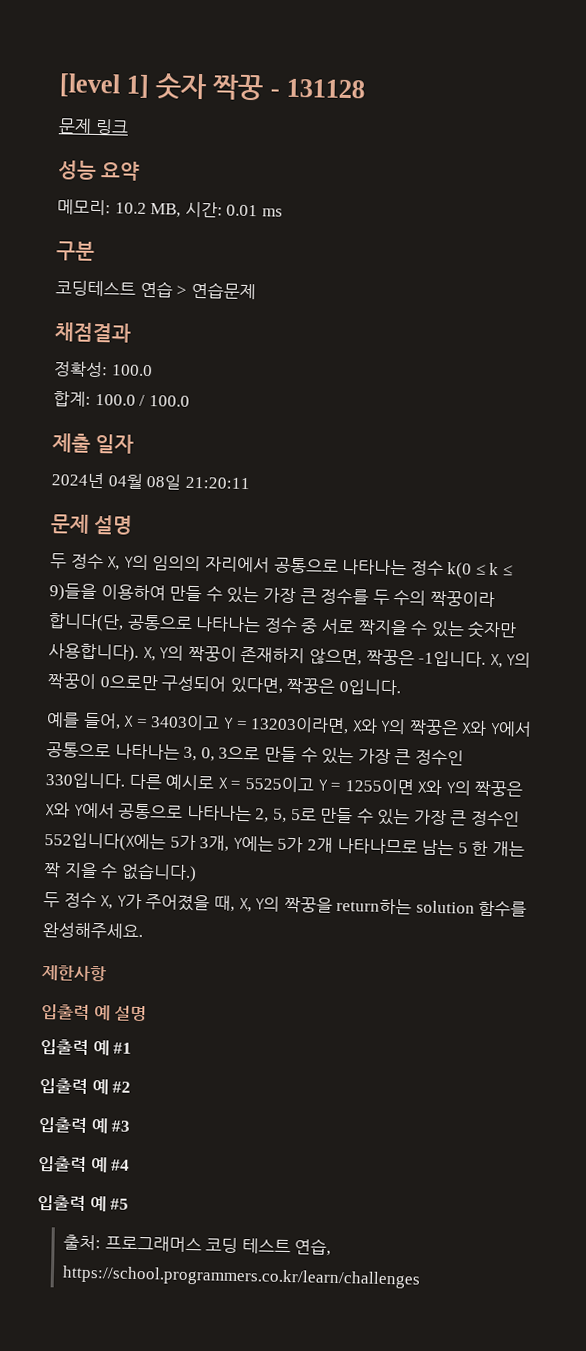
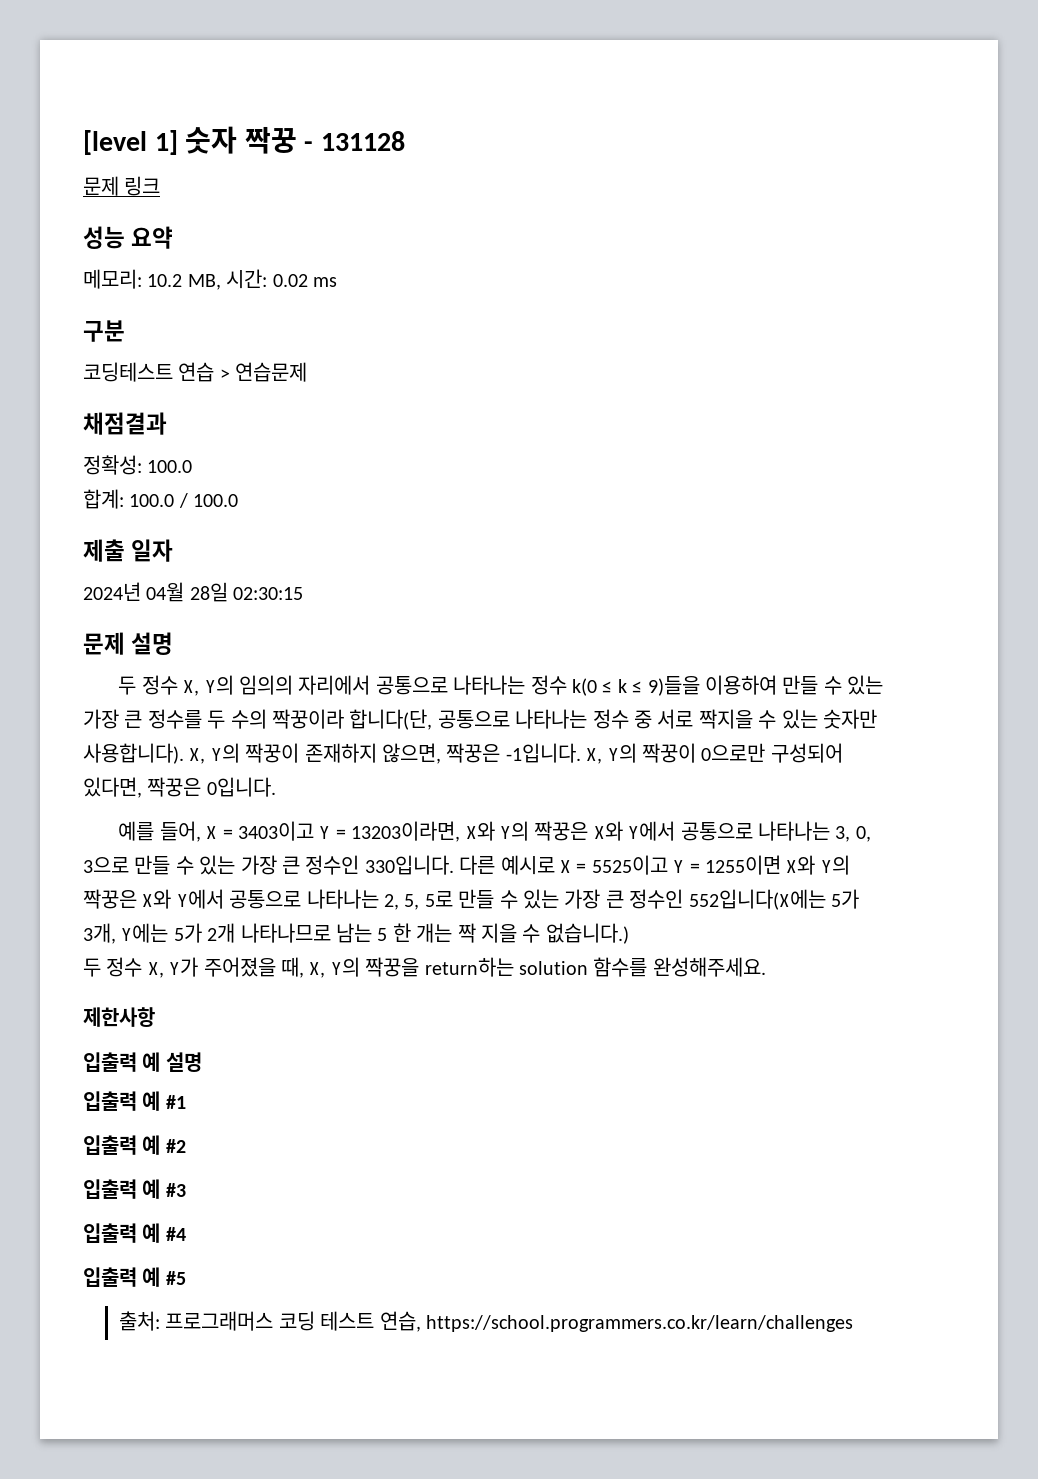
- 메모리: 10.2 MB, 시간: 0.01 ms
+ 메모리: 10.2 MB, 시간: 0.02 ms
- 2024년 04월 08일 21:20:11
+ 2024년 04월 28일 02:30:15

